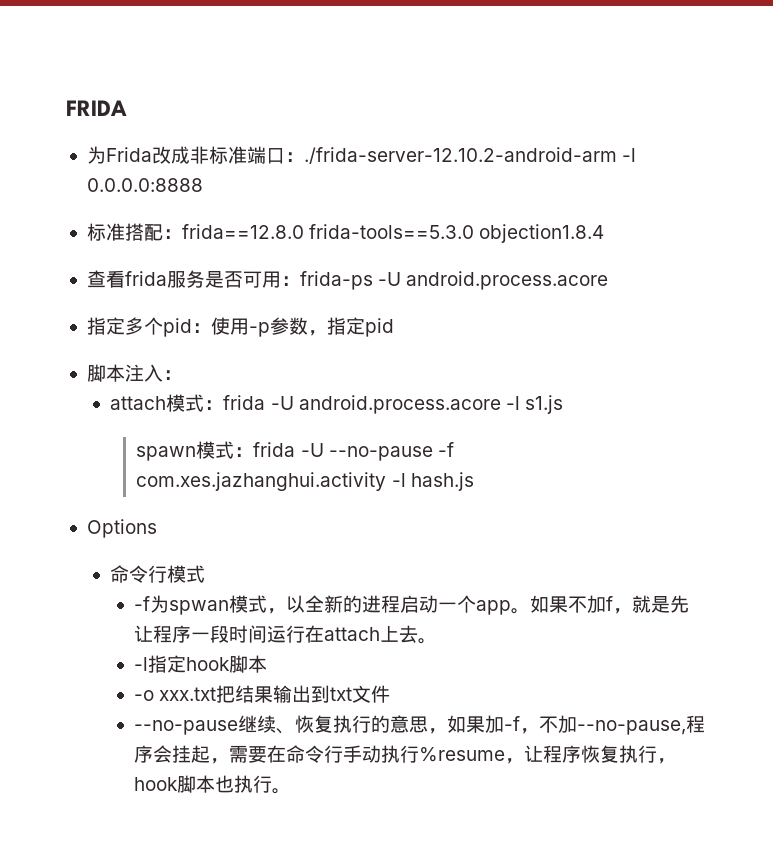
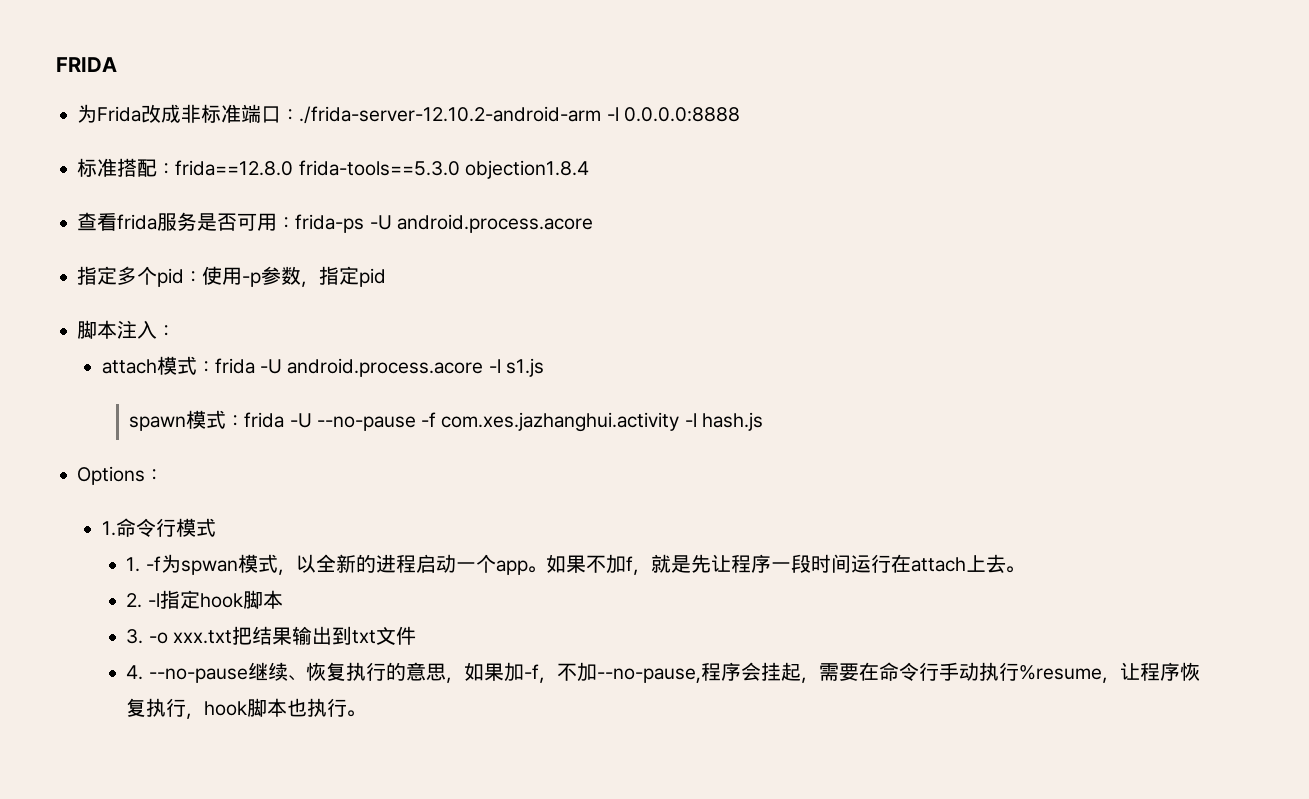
- Options
- 命令行模式
+ Options：
+ 1.命令行模式
- -f为spwan模式，以全新的进程启动一个app。
+ 1. -f为spwan模式，以全新的进程启动一个app。
- -l指定hook脚本
+ 2. -l指定hook脚本
- -o xxx.txt把结果输出到txt文件
+ 3. -o xxx.txt把结果输出到txt文件
- --no-pause继续、恢复执行的意思，如果加-f，不加--no-pause,程序会挂起，需要在命令行手动执行%resume，让程序恢复执行，hook脚本也执行。
+ 4. --no-pause继续、恢复执行的意思，如果加-f，不加--no-pause,程序会挂起，需要在命令行手动执行%resume，让程序恢复执行，hook脚本也执行。

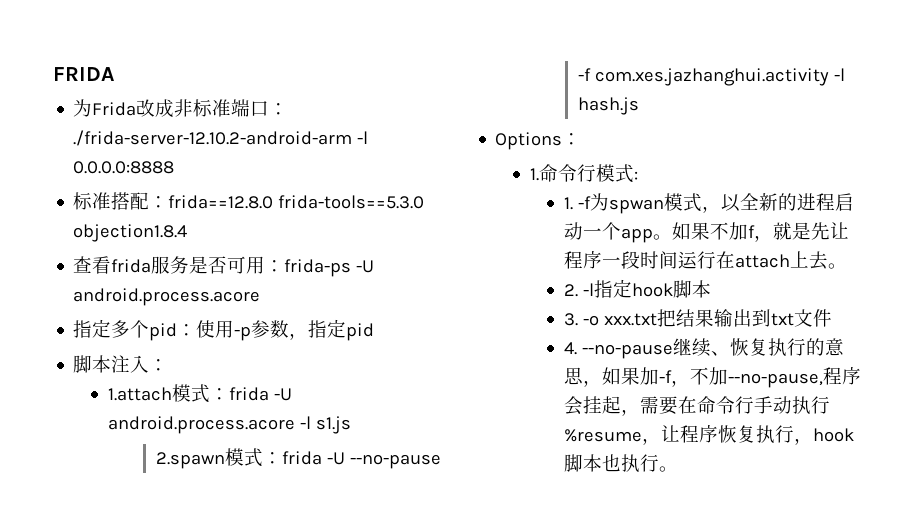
- attach模式：frida -U android.process.acore -l s1.js
+ 1.attach模式：frida -U android.process.acore -l s1.js
- spawn模式：frida -U --no-pause -f com.xes.jazhanghui.activity -l hash.js
+ 2.spawn模式：frida -U --no-pause -f com.xes.jazhanghui.activity -l hash.js
- 1.命令行模式
+ 1.命令行模式:

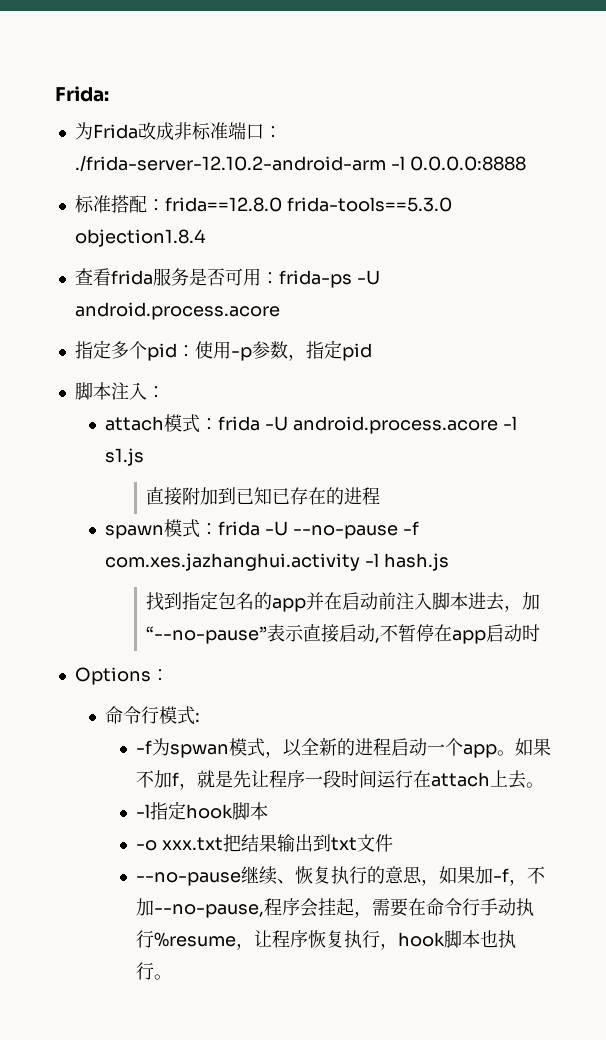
- FRIDA
+ Frida:
- 1.attach模式：frida -U android.process.acore -l s1.js
+ attach模式：frida -U android.process.acore -l s1.js
- 2.spawn模式：frida -U --no-pause -f com.xes.jazhanghui.activity -l hash.js
+ 直接附加到已知已存在的进程
+ spawn模式：frida -U --no-pause -f com.xes.jazhanghui.activity -l hash.js
+ 找到指定包名的app并在启动前注入脚本进去，加“--no-pause”表示直接启动,不暂停在app启动时
- 1.命令行模式:
+ 命令行模式:
- 1. -f为spwan模式，以全新的进程启动一个app。
+ -f为spwan模式，以全新的进程启动一个app。
- 2. -l指定hook脚本
+ -l指定hook脚本
- 3. -o xxx.txt把结果输出到txt文件
+ -o xxx.txt把结果输出到txt文件
- 4. --no-pause继续、恢复执行的意思，如果加-f，不加--no-pause,程序会挂起，需要在命令行手动执行%resume，让程序恢复执行，hook脚本也执行。
+ --no-pause继续、恢复执行的意思，如果加-f，不加--no-pause,程序会挂起，需要在命令行手动执行%resume，让程序恢复执行，hook脚本也执行。

